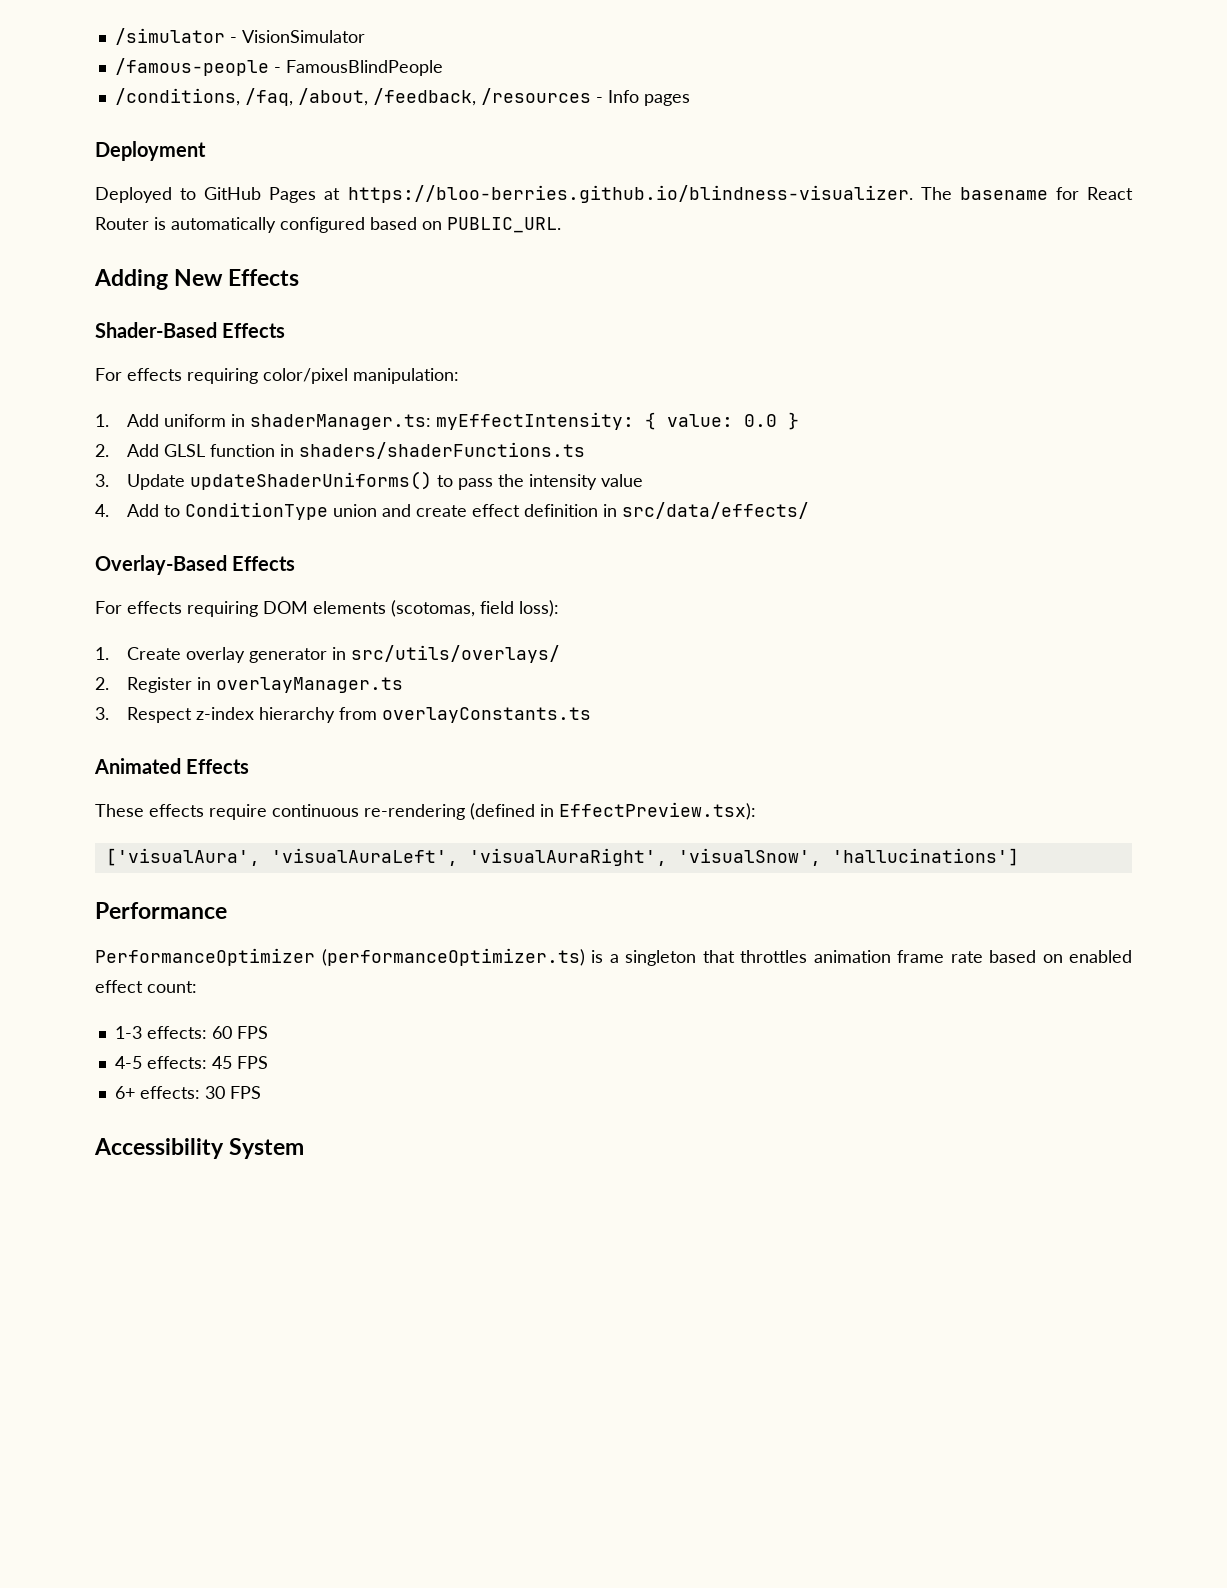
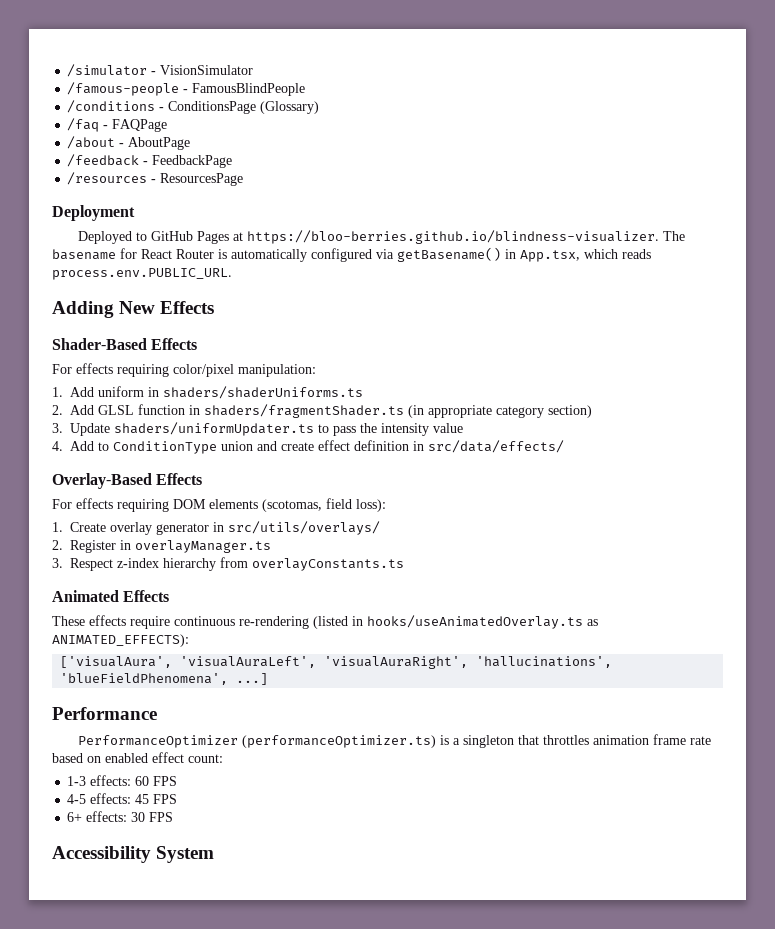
- /conditions, /faq, /about, /feedback, /resources - Info pages
+ /conditions - ConditionsPage (Glossary)
+ /faq - FAQPage
+ /about - AboutPage
+ /feedback - FeedbackPage
+ /resources - ResourcesPage
- Deployed to GitHub Pages at https://bloo-berries.github.io/blindness-visualizer. The basename for React Router is automatically configured based on PUBLIC_URL.
+ Deployed to GitHub Pages at https://bloo-berries.github.io/blindness-visualizer. The basename for React Router is automatically configured via getBasename() in App.tsx, which reads process.env.PUBLIC_URL.
- 1. Add uniform in shaderManager.ts: myEffectIntensity: { value: 0.0 }
+ 1. Add uniform in shaders/shaderUniforms.ts
- 2. Add GLSL function in shaders/shaderFunctions.ts
+ 2. Add GLSL function in shaders/fragmentShader.ts (in appropriate category section)
- 3. Update updateShaderUniforms() to pass the intensity value
+ 3. Update shaders/uniformUpdater.ts to pass the intensity value
- These effects require continuous re-rendering (defined in EffectPreview.tsx):
+ These effects require continuous re-rendering (listed in hooks/useAnimatedOverlay.ts as ANIMATED_EFFECTS):
- ['visualAura', 'visualAuraLeft', 'visualAuraRight', 'visualSnow', 'hallucinations']
+ ['visualAura', 'visualAuraLeft', 'visualAuraRight', 'hallucinations', 'blueFieldPhenomena', ...]

